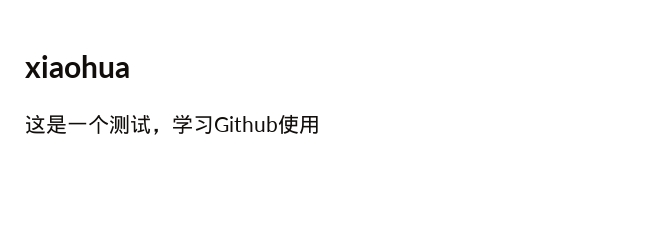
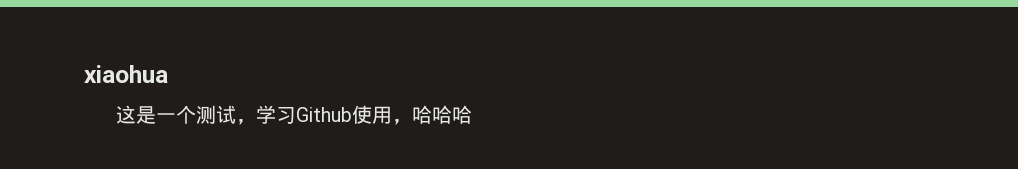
- 这是一个测试，学习Github使用
+ 这是一个测试，学习Github使用，哈哈哈

